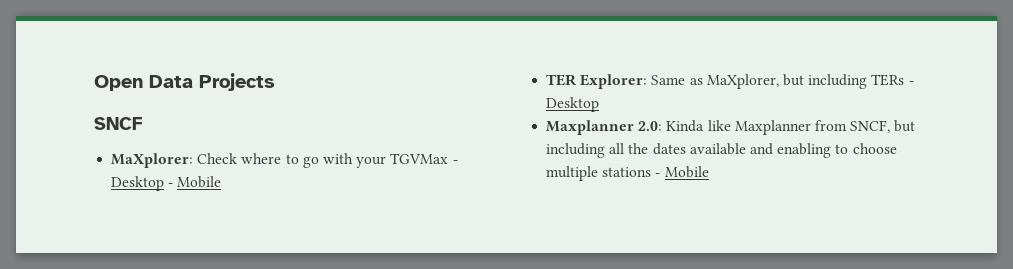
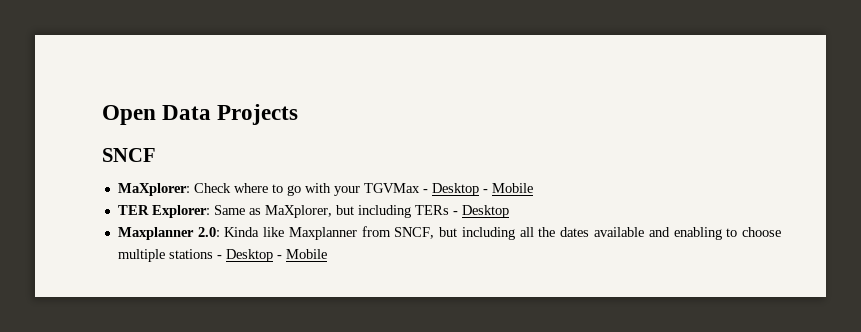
- Maxplanner 2.0: Kinda like Maxplanner from SNCF, but including all the dates available and enabling to choose multiple stations - Mobile
+ Maxplanner 2.0: Kinda like Maxplanner from SNCF, but including all the dates available and enabling to choose multiple stations - Desktop - Mobile

